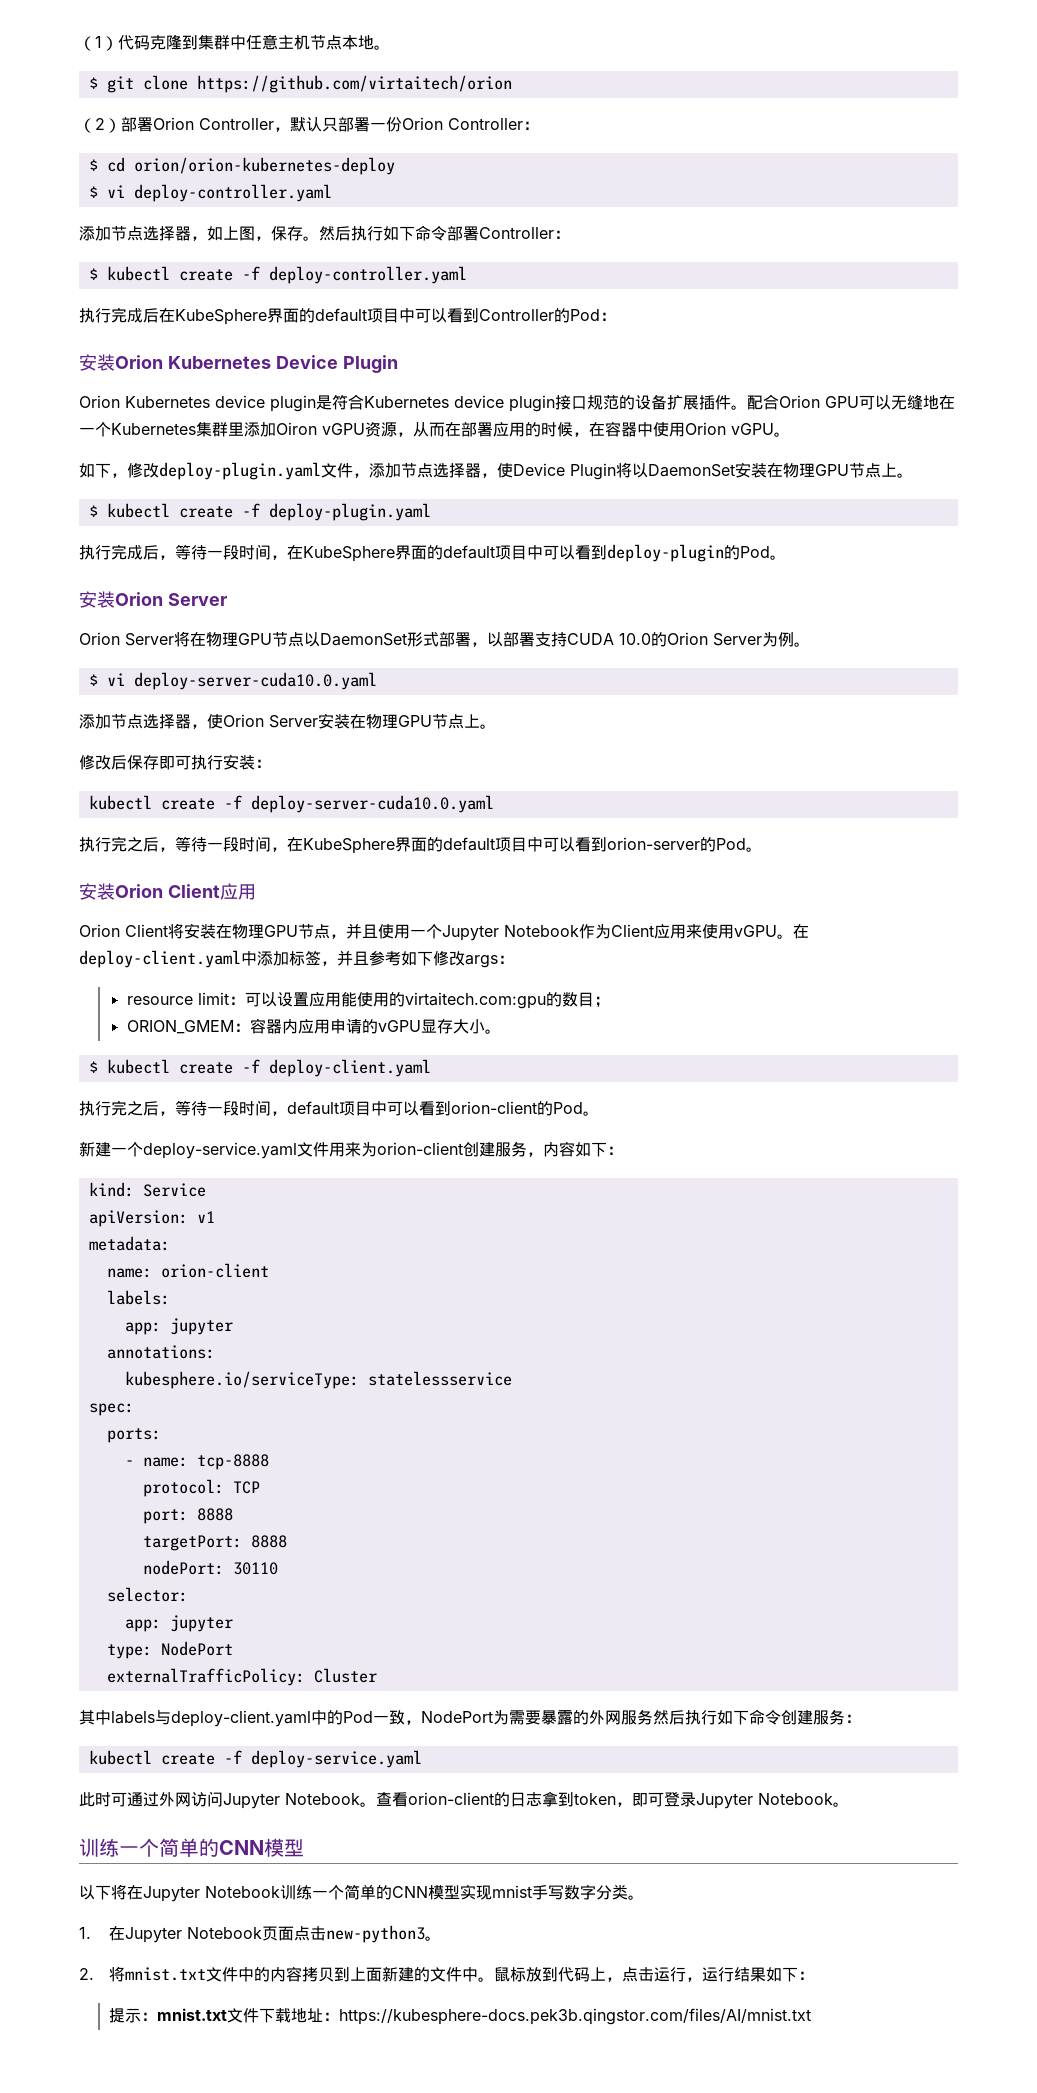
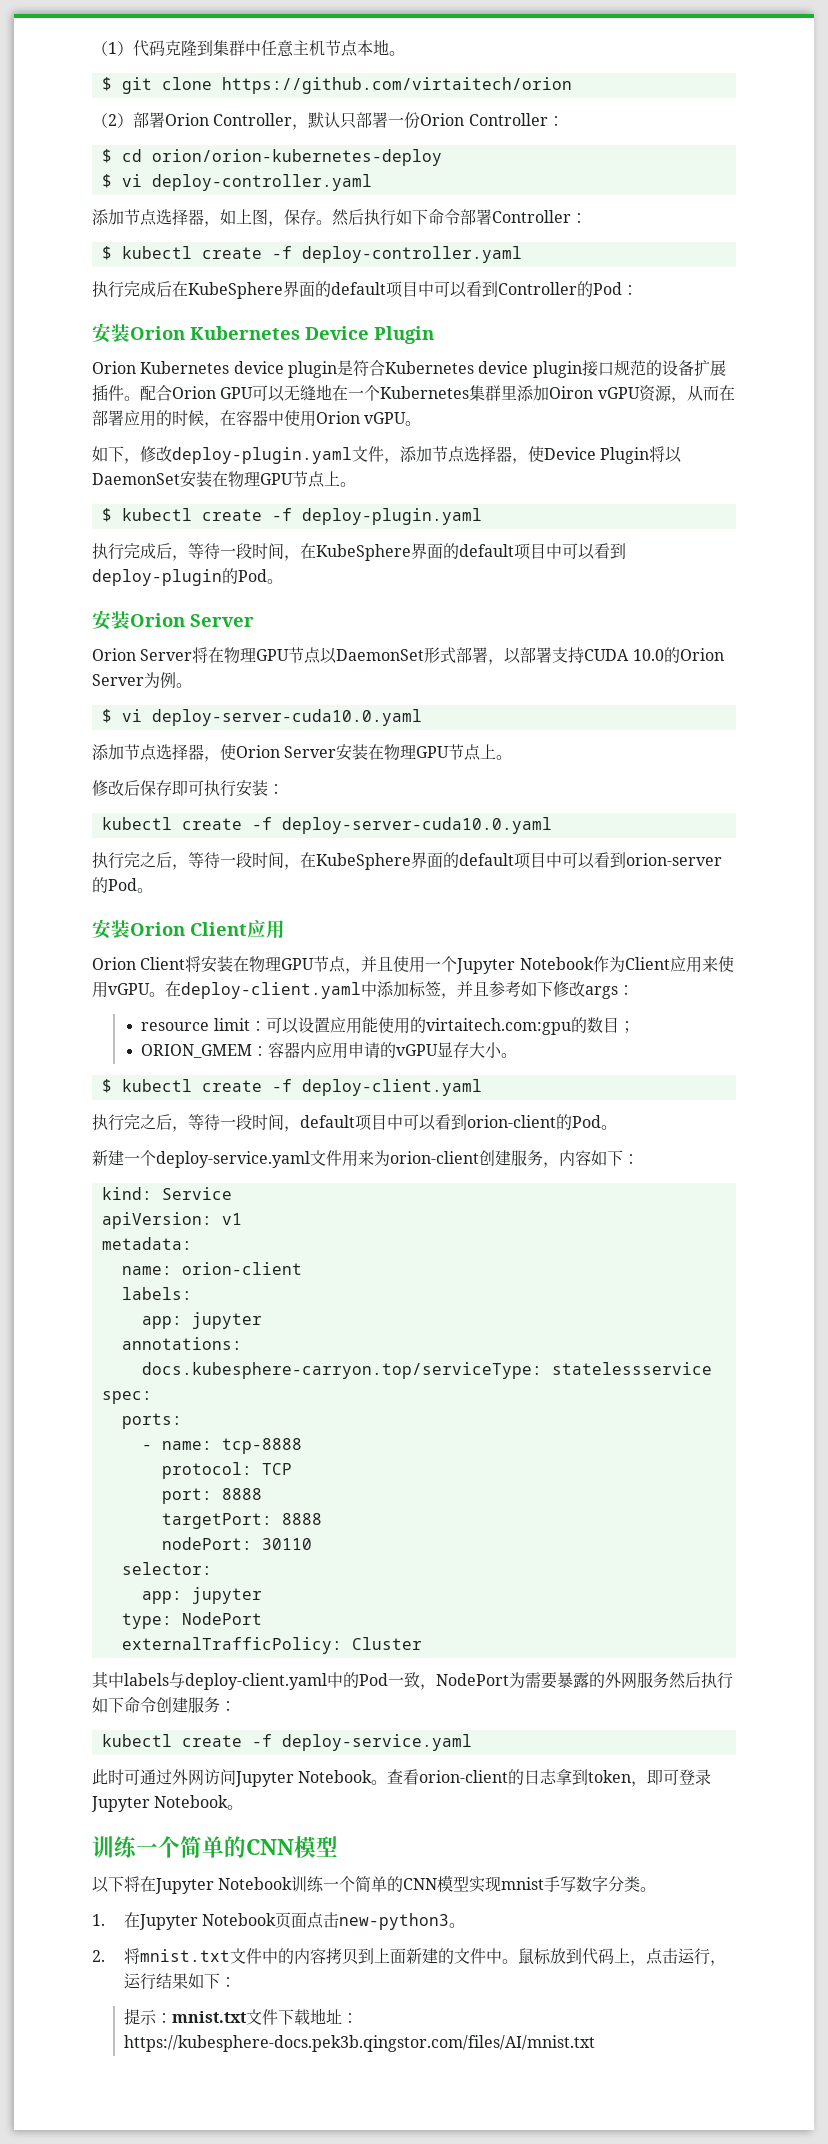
- kubesphere.io/serviceType: statelessservice
+ docs.kubesphere-carryon.top/serviceType: statelessservice

